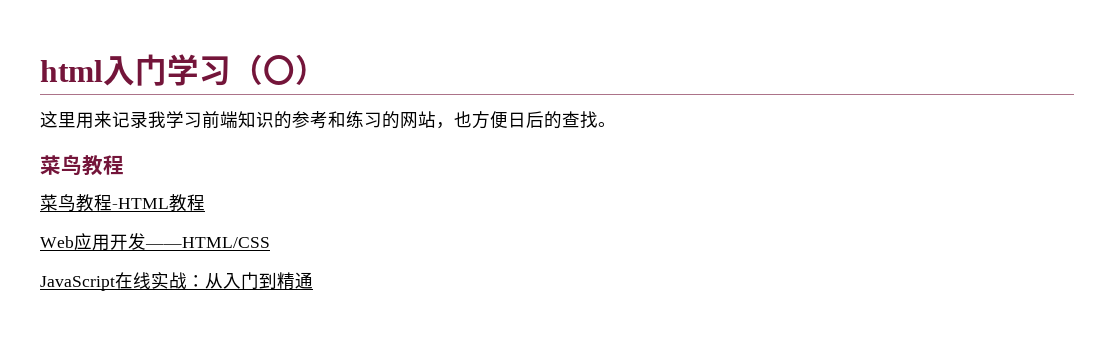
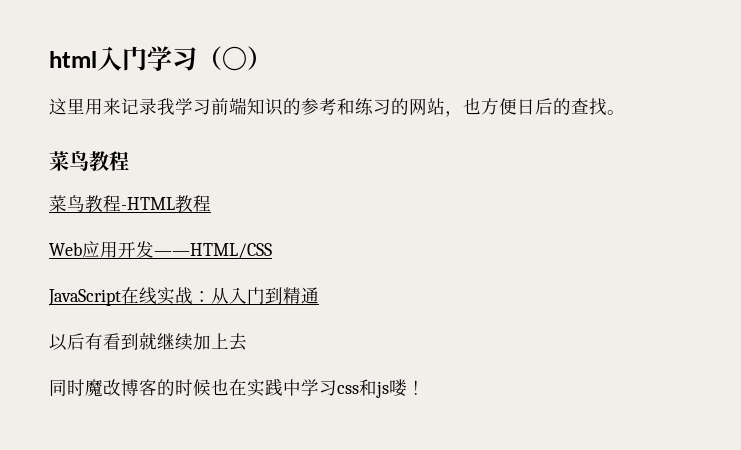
+ 以后有看到就继续加上去
+ 同时魔改博客的时候也在实践中学习css和js喽！

